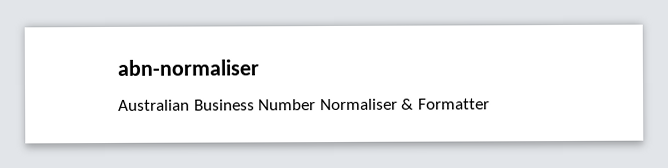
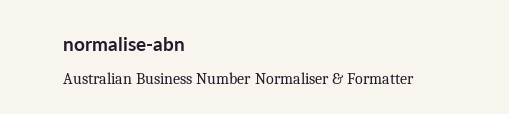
- abn-normaliser
+ normalise-abn

